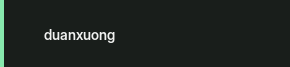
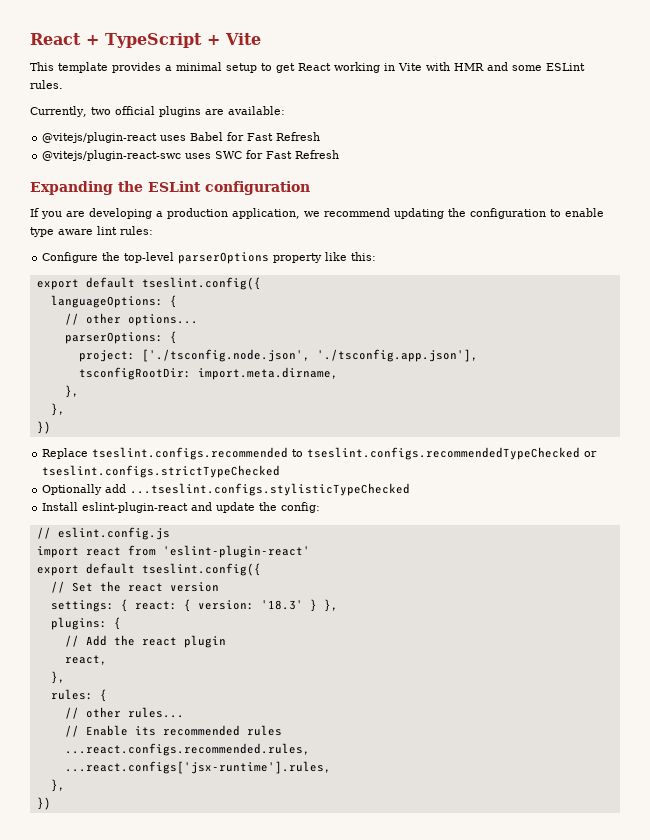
- duanxuong
+ React + TypeScript + Vite
+ This template provides a minimal setup to get React working in Vite with HMR and some ESLint rules.
+ Currently, two official plugins are available:
+ @vitejs/plugin-react uses Babel for Fast Refresh
+ @vitejs/plugin-react-swc uses SWC for Fast Refresh
+ Expanding the ESLint configuration
+ If you are developing a production application, we recommend updating the configuration to enable type aware lint rules:
+ Configure the top-level parserOptions property like this:
+ export default tseslint.config({
+ languageOptions: {
+ // other options...
+ parserOptions: {
+ project: ['./tsconfig.node.json', './tsconfig.app.json'],
+ tsconfigRootDir: import.meta.dirname,
+ },
+ },
+ })
+ Replace tseslint.configs.recommended to tseslint.configs.recommendedTypeChecked or tseslint.configs.strictTypeChecked
+ Optionally add ...tseslint.configs.stylisticTypeChecked
+ Install eslint-plugin-react and update the config:
+ // eslint.config.js
+ import react from 'eslint-plugin-react'
+ export default tseslint.config({
+ // Set the react version
+ settings: { react: { version: '18.3' } },
+ plugins: {
+ // Add the react plugin
+ react,
+ },
+ rules: {
+ // other rules...
+ // Enable its recommended rules
+ ...react.configs.recommended.rules,
+ ...react.configs['jsx-runtime'].rules,
+ },
+ })

